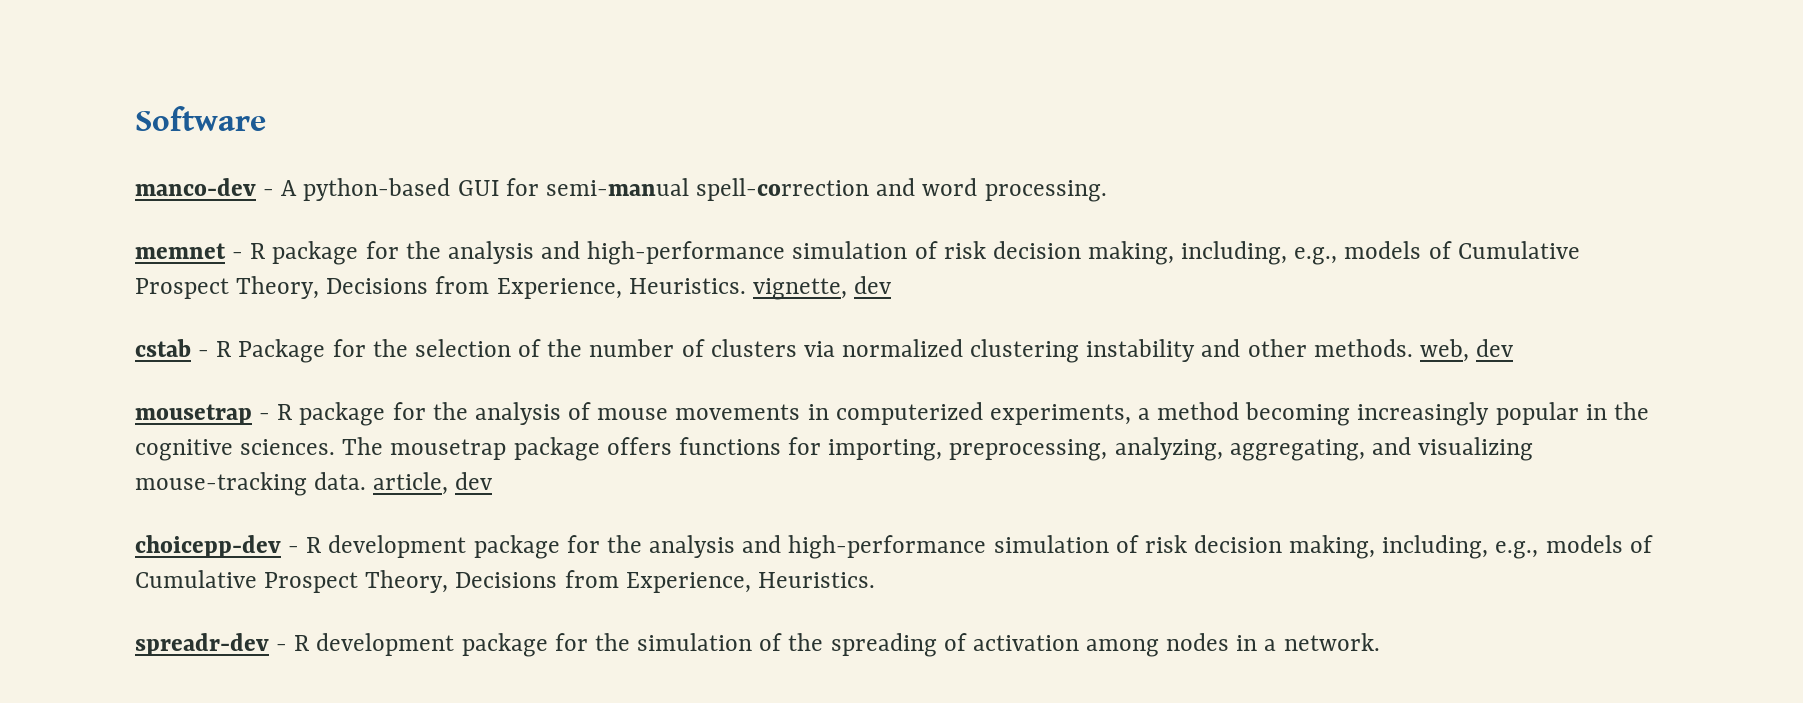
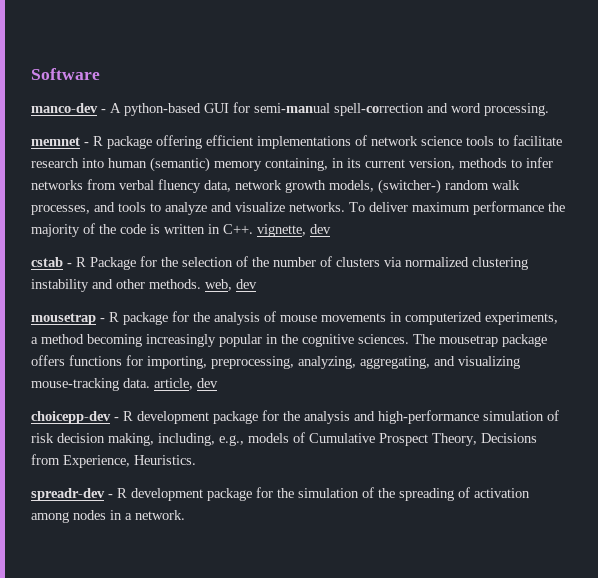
- memnet - R package for the analysis and high-performance simulation of risk decision making, including, e.g., models of Cumulative Prospect Theory, Decisions from Experience, Heuristics. vignette, dev
+ memnet - R package offering efficient implementations of network science tools to facilitate research into human (semantic) memory containing, in its current version, methods to infer networks from verbal fluency data, network growth models, (switcher-) random walk processes, and tools to analyze and visualize networks. To deliver maximum performance the majority of the code is written in C++. vignette, dev

